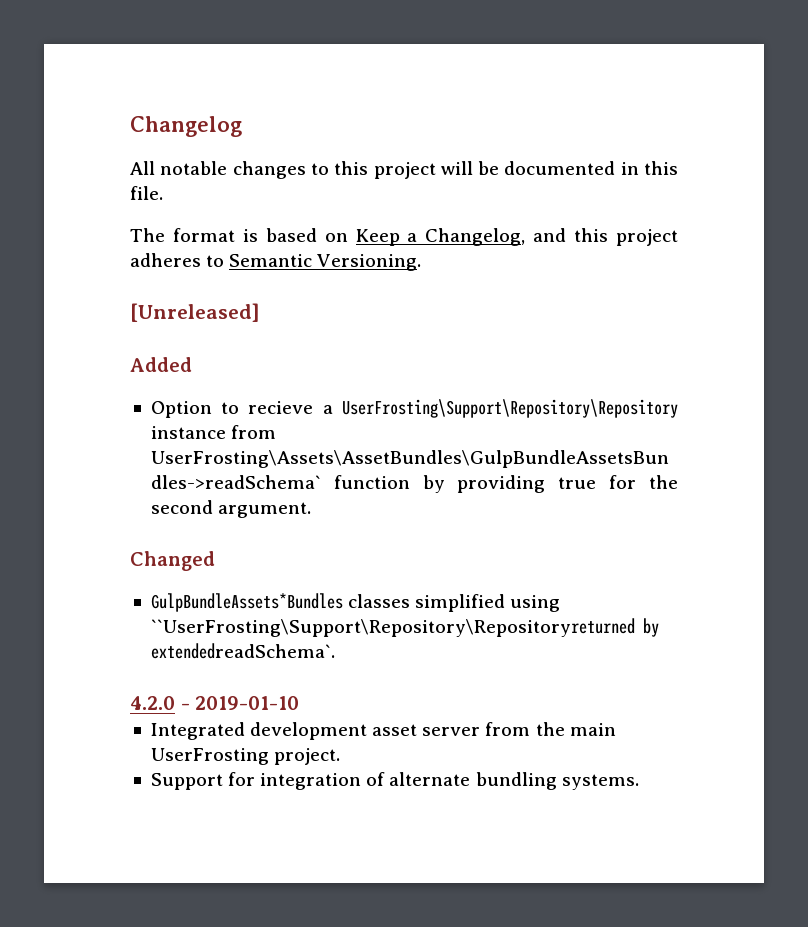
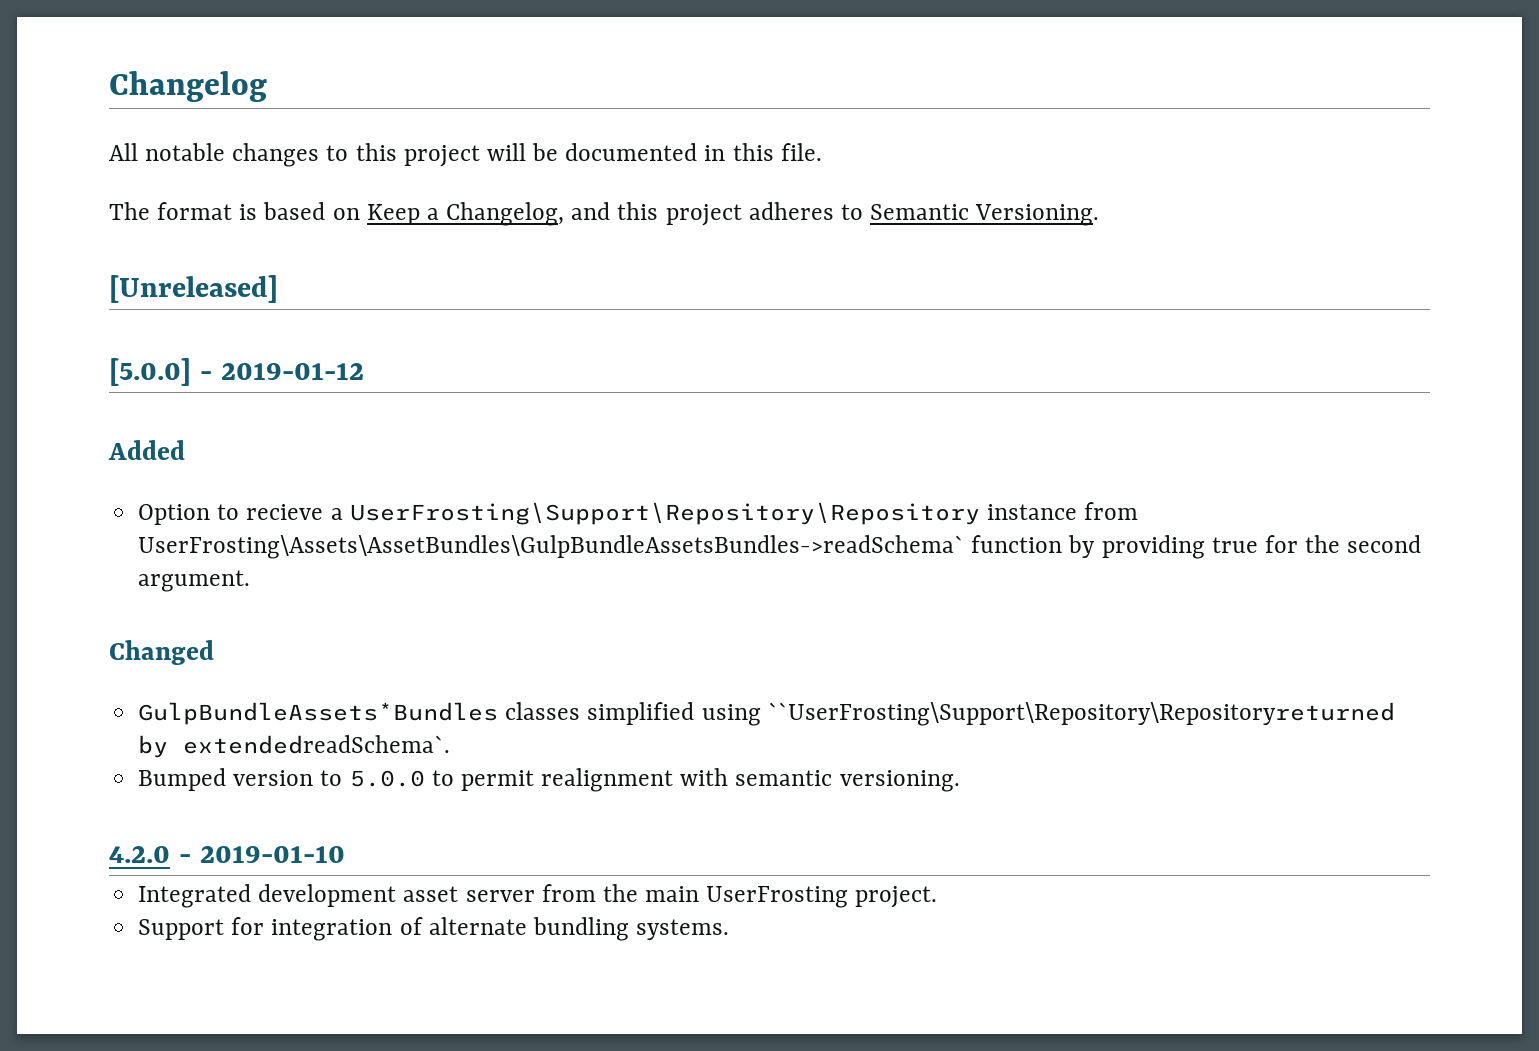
+ [5.0.0] - 2019-01-12
+ Bumped version to 5.0.0 to permit realignment with semantic versioning.

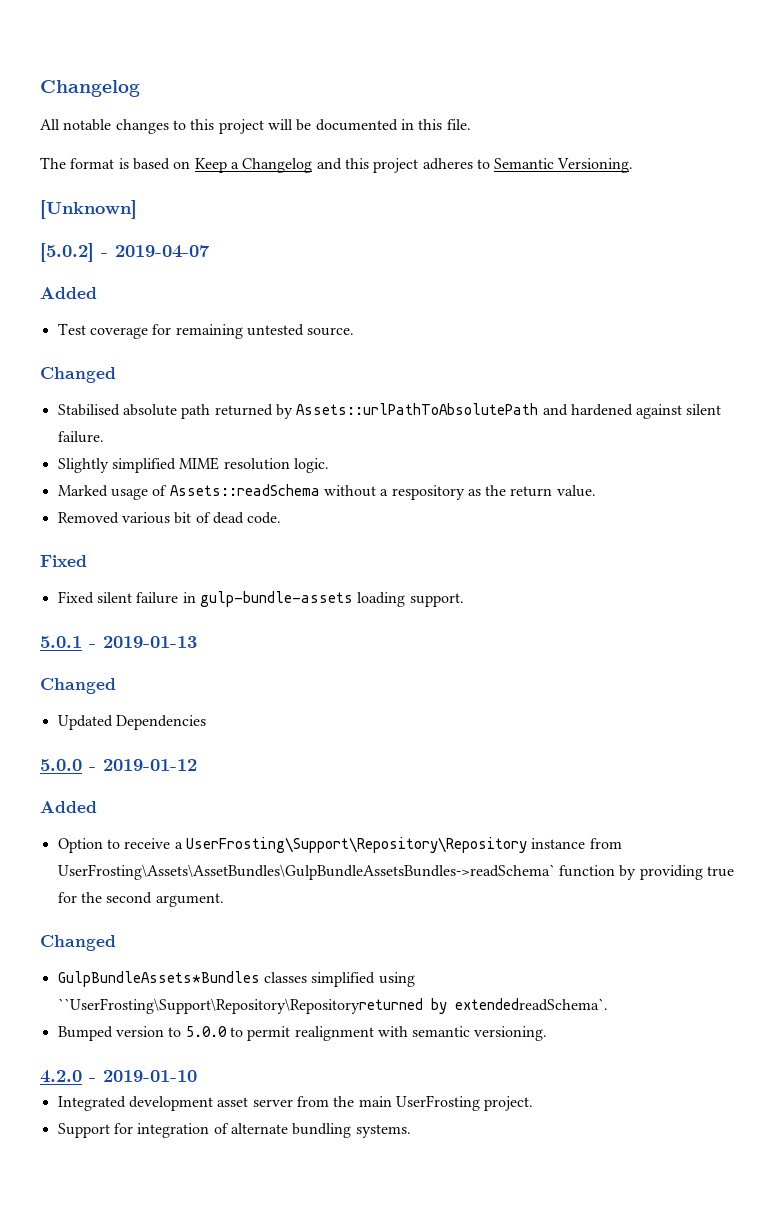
- The format is based on Keep a Changelog, and this project adheres to Semantic Versioning.
+ The format is based on Keep a Changelog and this project adheres to Semantic Versioning.
- [Unreleased]
- [5.0.0] - 2019-01-12
+ [Unknown]
+ [5.0.2] - 2019-04-07
+ Added
+ Test coverage for remaining untested source.
+ Changed
+ Stabilised absolute path returned by Assets::urlPathToAbsolutePath and hardened against silent failure.
+ Slightly simplified MIME resolution logic.
+ Marked usage of Assets::readSchema without a respository as the return value.
+ Removed various bit of dead code.
+ Fixed
+ Fixed silent failure in gulp-bundle-assets loading support.
+ 5.0.1 - 2019-01-13
+ Changed
+ Updated Dependencies
+ 5.0.0 - 2019-01-12
- Option to recieve a UserFrosting\Support\Repository\Repository instance from UserFrosting\Assets\AssetBundles\GulpBundleAssetsBundles->readSchema` function by providing true for the second argument.
+ Option to receive a UserFrosting\Support\Repository\Repository instance from UserFrosting\Assets\AssetBundles\GulpBundleAssetsBundles->readSchema` function by providing true for the second argument.

